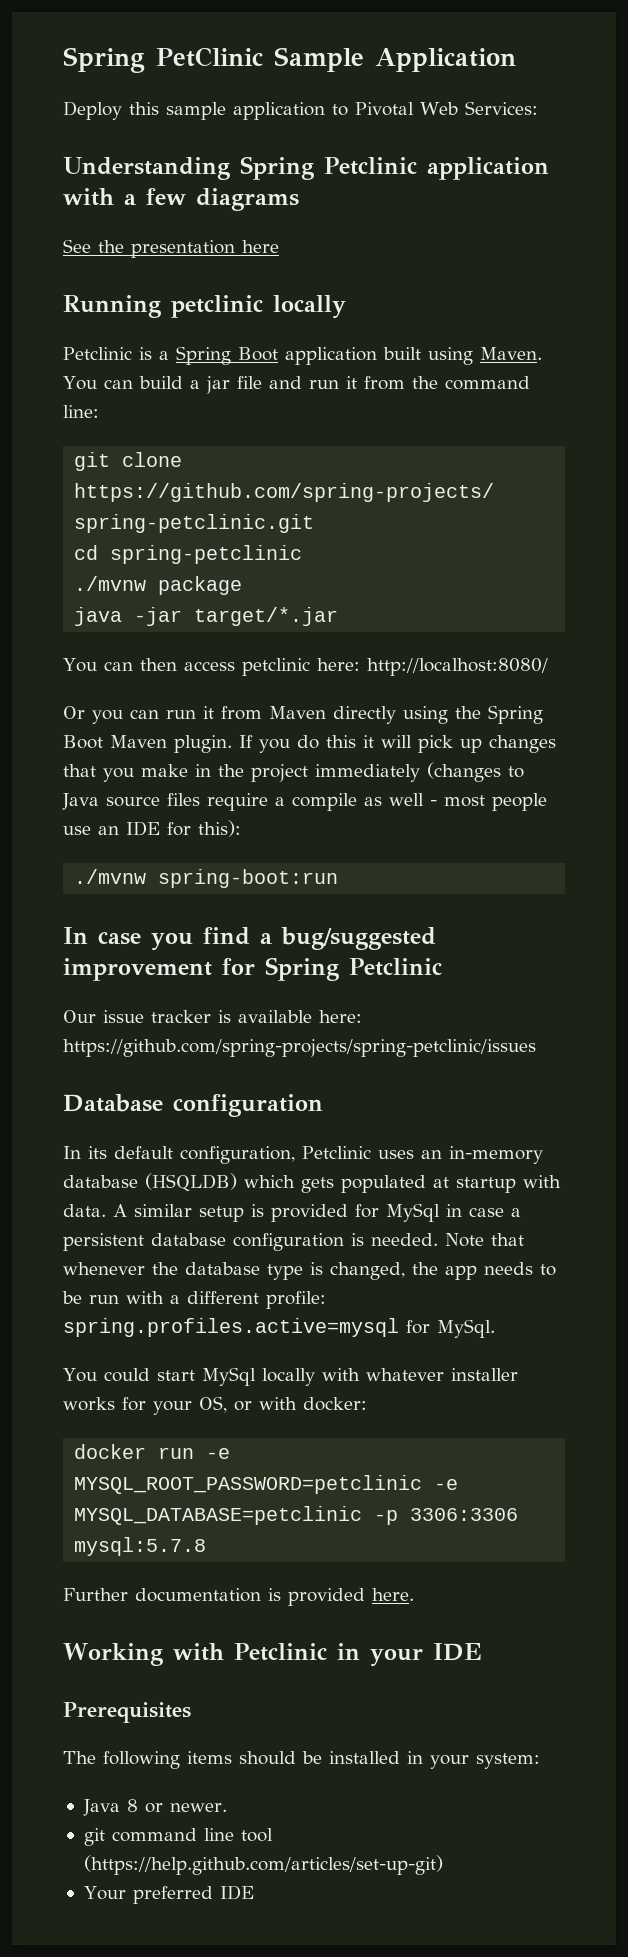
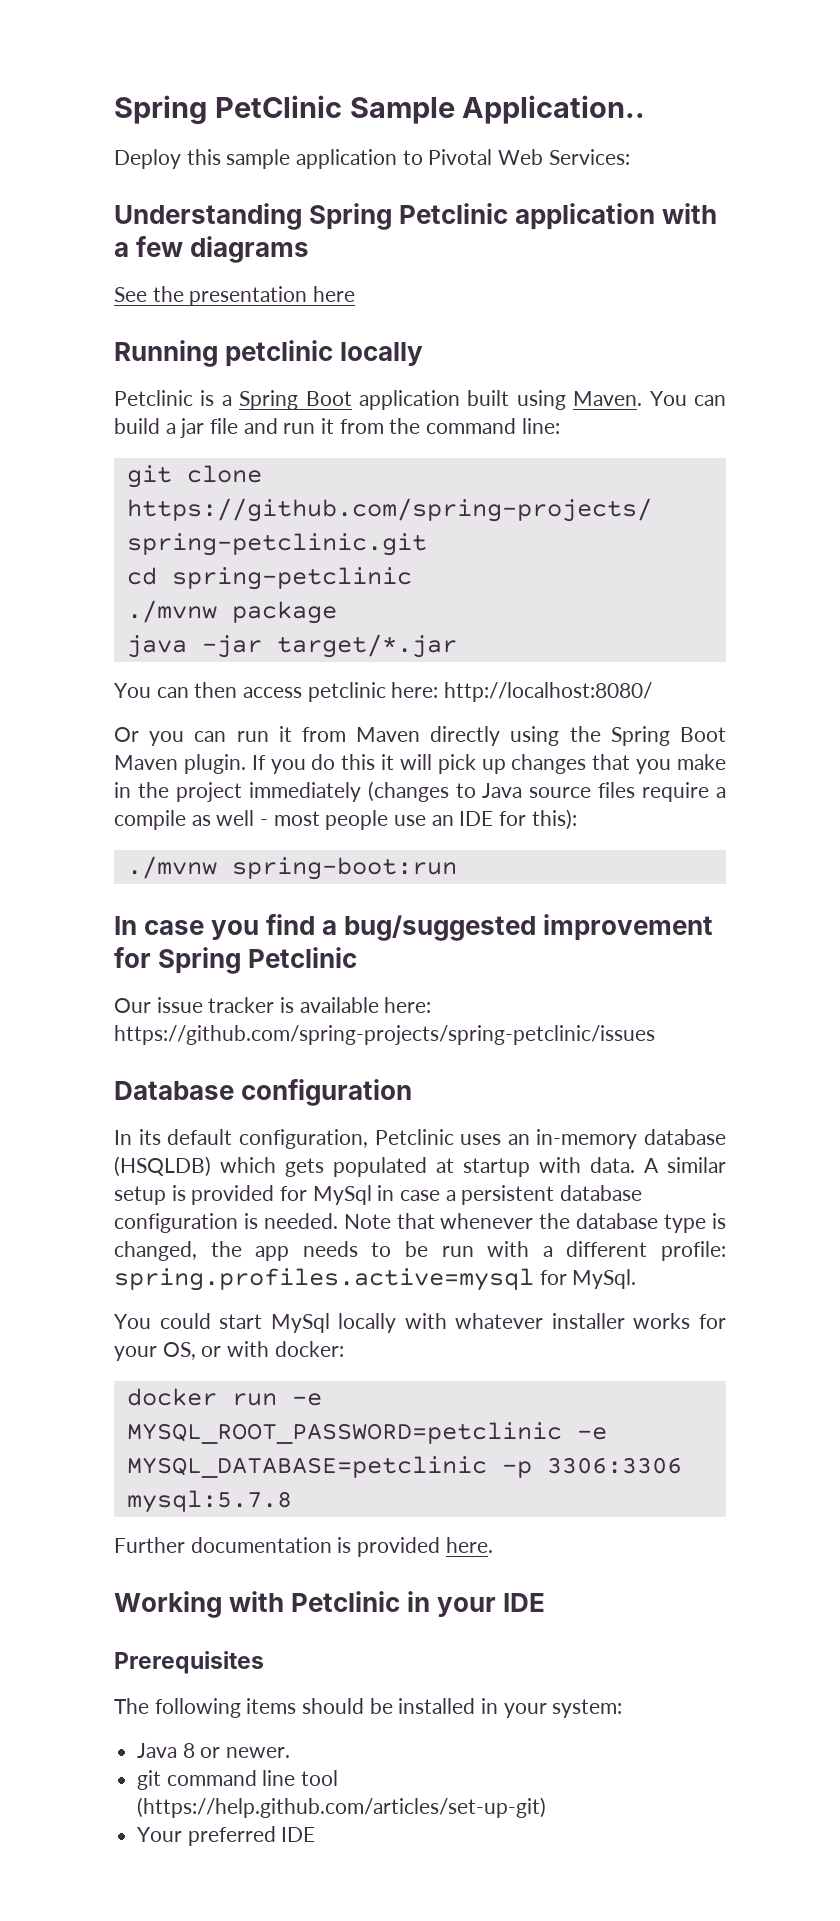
- Spring PetClinic Sample Application
+ Spring PetClinic Sample Application..

